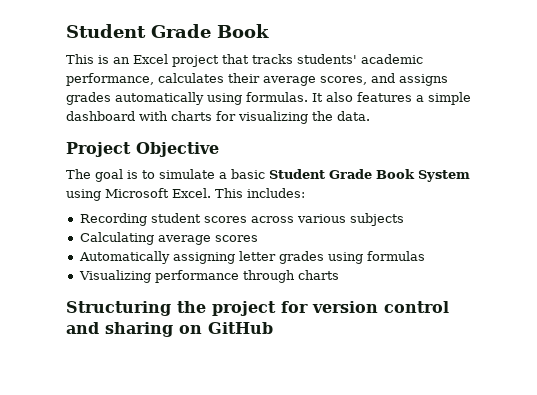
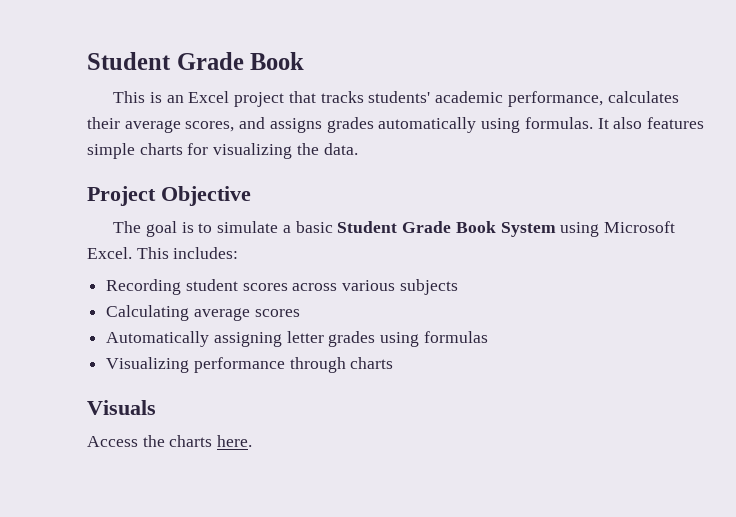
- It also features a simple dashboard with charts for visualizing the data.
+ It also features simple charts for visualizing the data.
- Structuring the project for version control and sharing on GitHub
+ Visuals
+ Access the charts here.

